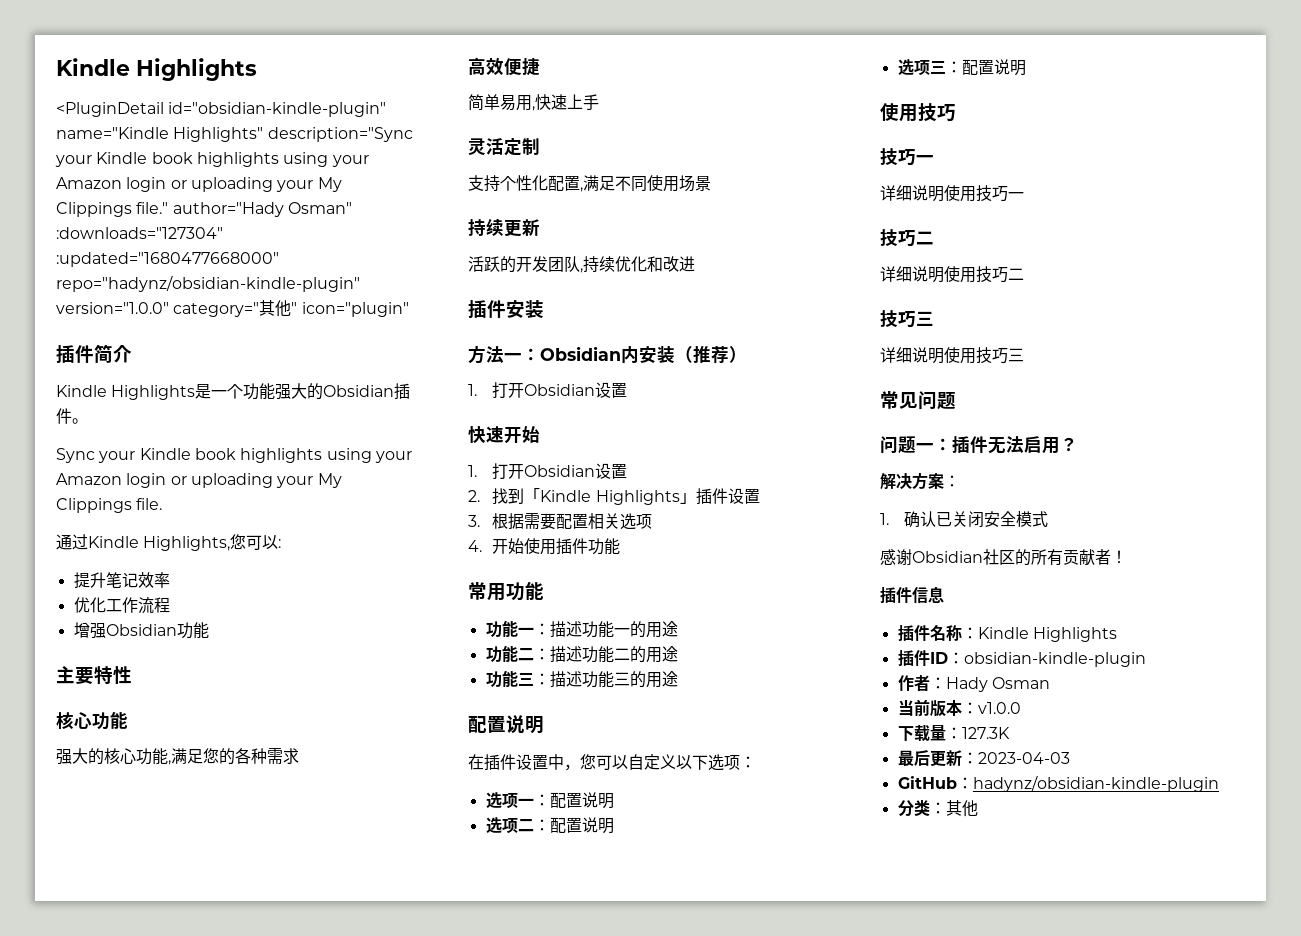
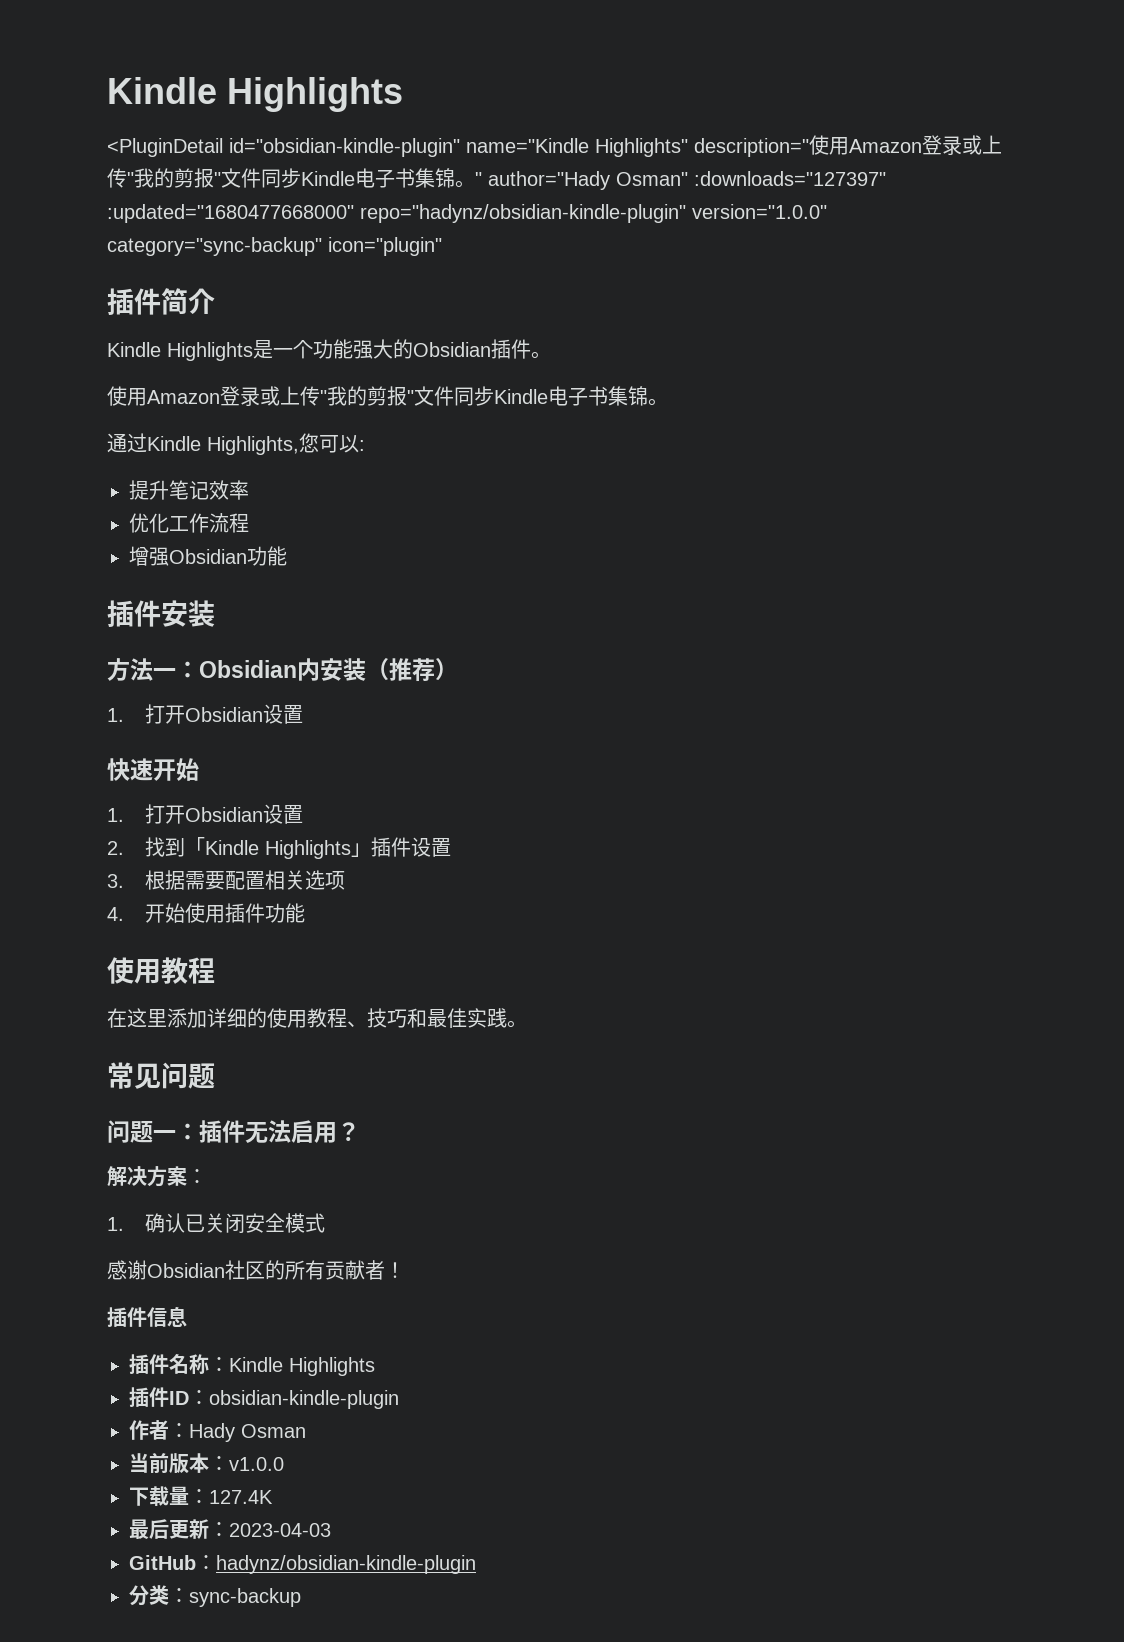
- <PluginDetail id="obsidian-kindle-plugin" name="Kindle Highlights" description="Sync your Kindle book highlights using your Amazon login or uploading your My Clippings file." author="Hady Osman" :downloads="127304" :updated="1680477668000" repo="hadynz/obsidian-kindle-plugin" version="1.0.0" category="其他" icon="plugin"
+ <PluginDetail id="obsidian-kindle-plugin" name="Kindle Highlights" description="使用Amazon登录或上传"我的剪报"文件同步Kindle电子书集锦。" author="Hady Osman" :downloads="127397" :updated="1680477668000" repo="hadynz/obsidian-kindle-plugin" version="1.0.0" category="sync-backup" icon="plugin"
  Kindle Highlights是一个功能强大的Obsidian插件。
- Sync your Kindle book highlights using your Amazon login or uploading your My Clippings file.
+ 使用Amazon登录或上传"我的剪报"文件同步Kindle电子书集锦。
- 主要特性
- 核心功能
- 强大的核心功能,满足您的各种需求
- 高效便捷
- 简单易用,快速上手
- 灵活定制
- 支持个性化配置,满足不同使用场景
- 持续更新
- 活跃的开发团队,持续优化和改进
  4.开始使用插件功能
- 常用功能
- 功能一：描述功能一的用途
- 功能二：描述功能二的用途
- 功能三：描述功能三的用途
- 配置说明
- 在插件设置中，您可以自定义以下选项：
- 选项一：配置说明
- 选项二：配置说明
- 选项三：配置说明
- 使用技巧
- 技巧一
- 详细说明使用技巧一
- 技巧二
- 详细说明使用技巧二
- 技巧三
- 详细说明使用技巧三
+ 使用教程
+ 在这里添加详细的使用教程、技巧和最佳实践。
- 下载量：127.3K
+ 下载量：127.4K
- 分类：其他
+ 分类：sync-backup

